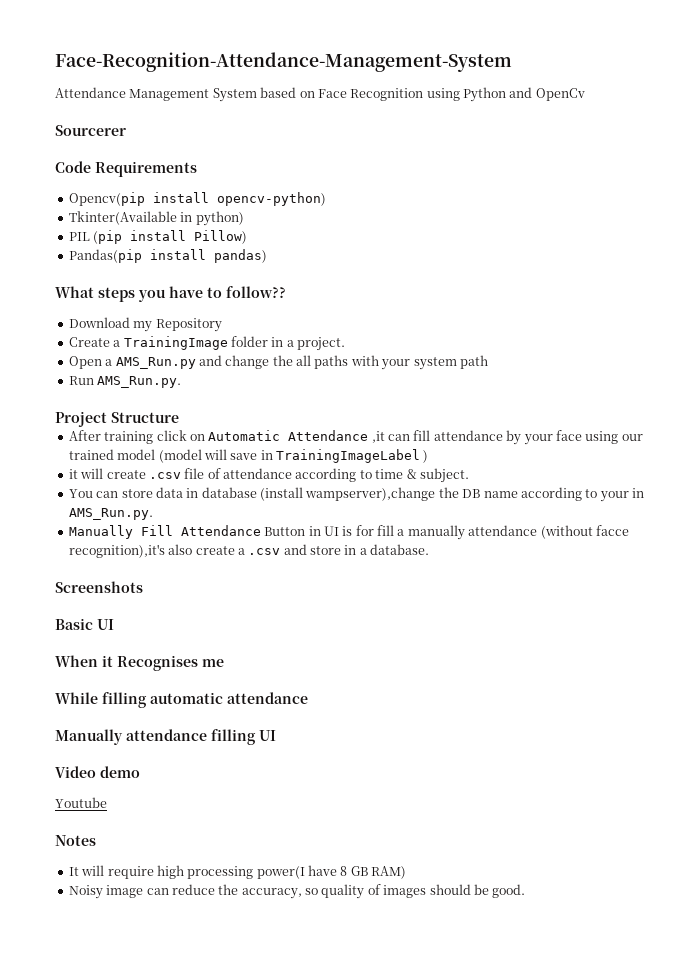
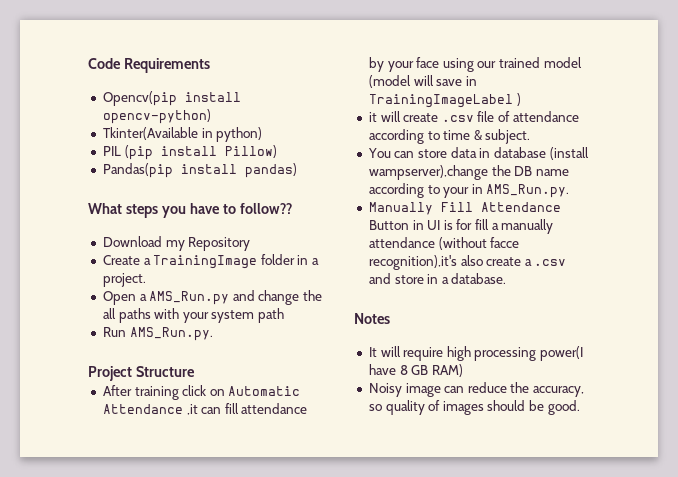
- Face-Recognition-Attendance-Management-System
- Attendance Management System based on Face Recognition using Python and OpenCv
- Sourcerer
- Screenshots
- Basic UI
- When it Recognises me
- While filling automatic attendance
- Manually attendance filling UI
- Video demo
- Youtube

